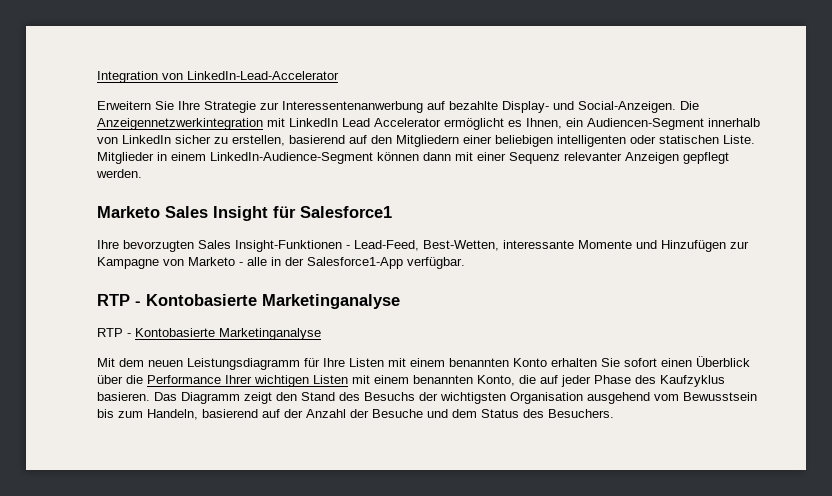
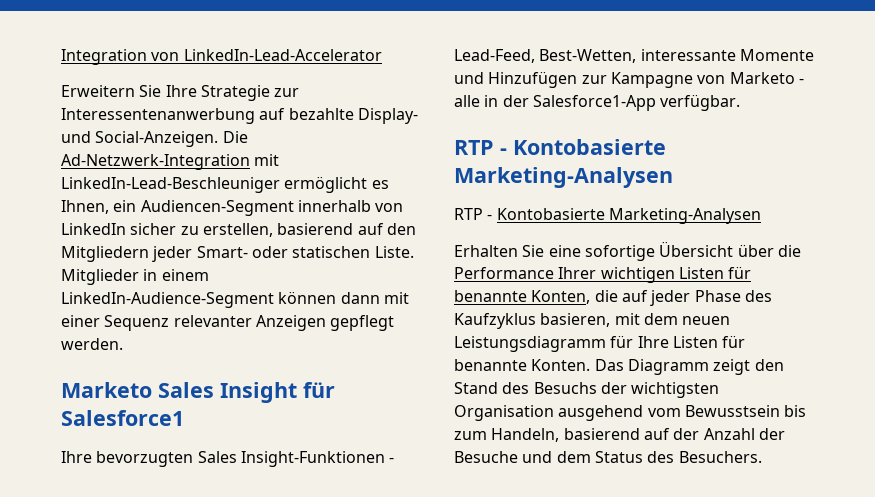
- Die Anzeigennetzwerkintegration mit LinkedIn Lead Accelerator ermöglicht es Ihnen, ein Audiencen-Segment innerhalb von LinkedIn sicher zu erstellen, basierend auf den Mitgliedern einer beliebigen intelligenten oder statischen Liste.
+ Die Ad-Netzwerk-Integration mit LinkedIn-Lead-Beschleuniger ermöglicht es Ihnen, ein Audiencen-Segment innerhalb von LinkedIn sicher zu erstellen, basierend auf den Mitgliedern jeder Smart- oder statischen Liste.
  Ihre bevorzugten Sales Insight-Funktionen - Lead-Feed, Best-Wetten, interessante Momente und Hinzufügen zur Kampagne von Marketo - alle in der Salesforce1-App verfügbar.
- RTP - Kontobasierte Marketinganalyse
- RTP - Kontobasierte Marketinganalyse
- Mit dem neuen Leistungsdiagramm für Ihre Listen mit einem benannten Konto erhalten Sie sofort einen Überblick über die Performance Ihrer wichtigen Listen mit einem benannten Konto, die auf jeder Phase des Kaufzyklus basieren.
+ RTP - Kontobasierte Marketing-Analysen
+ RTP - Kontobasierte Marketing-Analysen
+ Erhalten Sie eine sofortige Übersicht über die Performance Ihrer wichtigen Listen für benannte Konten, die auf jeder Phase des Kaufzyklus basieren, mit dem neuen Leistungsdiagramm für Ihre Listen für benannte Konten.

